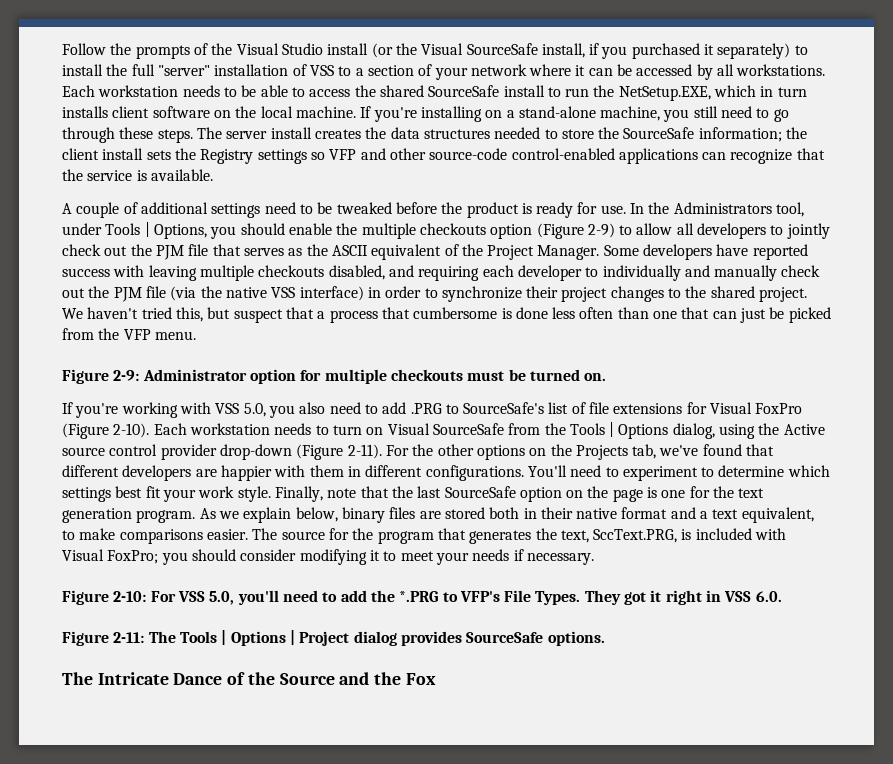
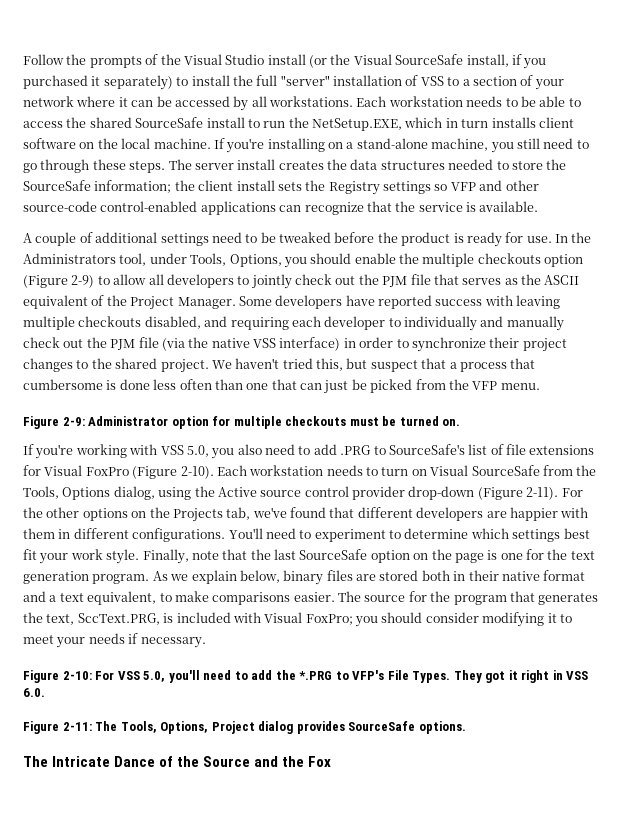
- In the Administrators tool, under Tools | Options, you should enable the multiple checkouts option (Figure 2-9) to allow all developers to jointly check out the PJM file that serves as the ASCII equivalent of the Project Manager.
+ In the Administrators tool, under Tools, Options, you should enable the multiple checkouts option (Figure 2-9) to allow all developers to jointly check out the PJM file that serves as the ASCII equivalent of the Project Manager.
- Each workstation needs to turn on Visual SourceSafe from the Tools | Options dialog, using the Active source control provider drop-down (Figure 2-11).
+ Each workstation needs to turn on Visual SourceSafe from the Tools, Options dialog, using the Active source control provider drop-down (Figure 2-11).
- Figure 2-11: The Tools | Options | Project dialog provides SourceSafe options.
+ Figure 2-11: The Tools, Options, Project dialog provides SourceSafe options.

